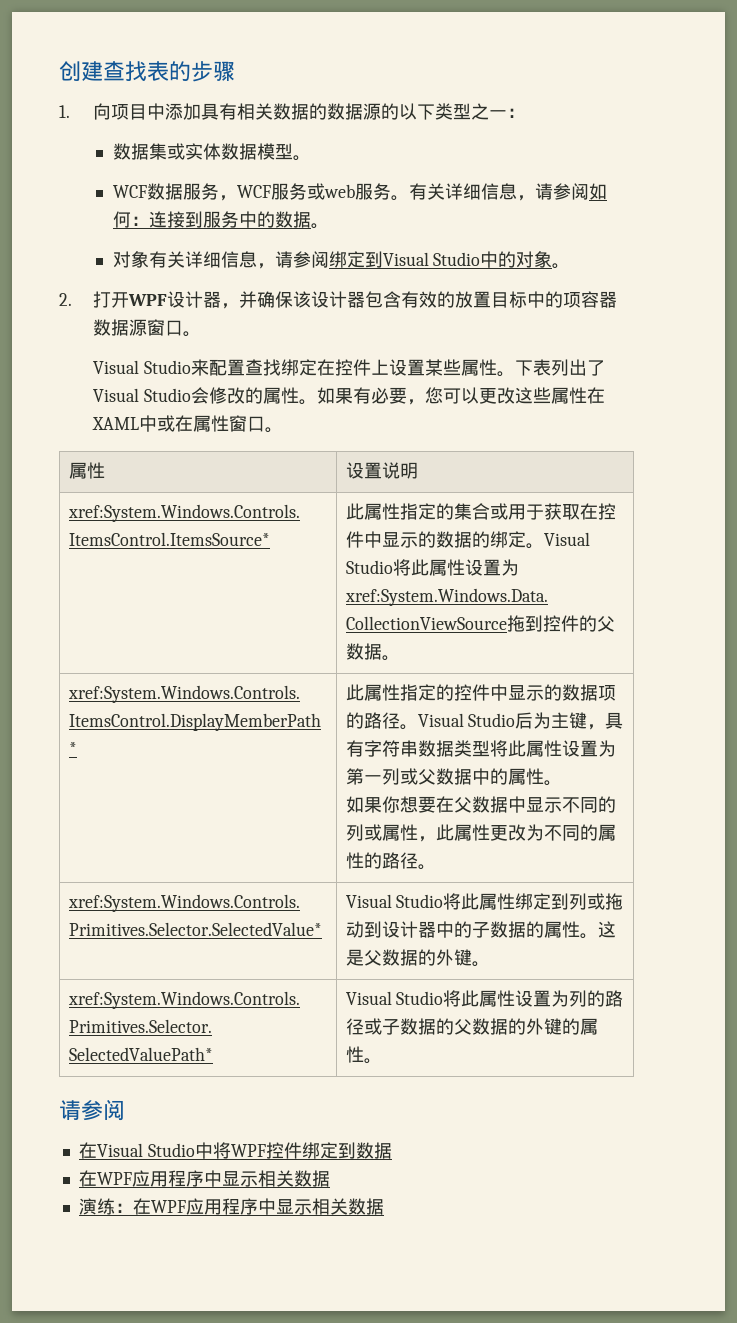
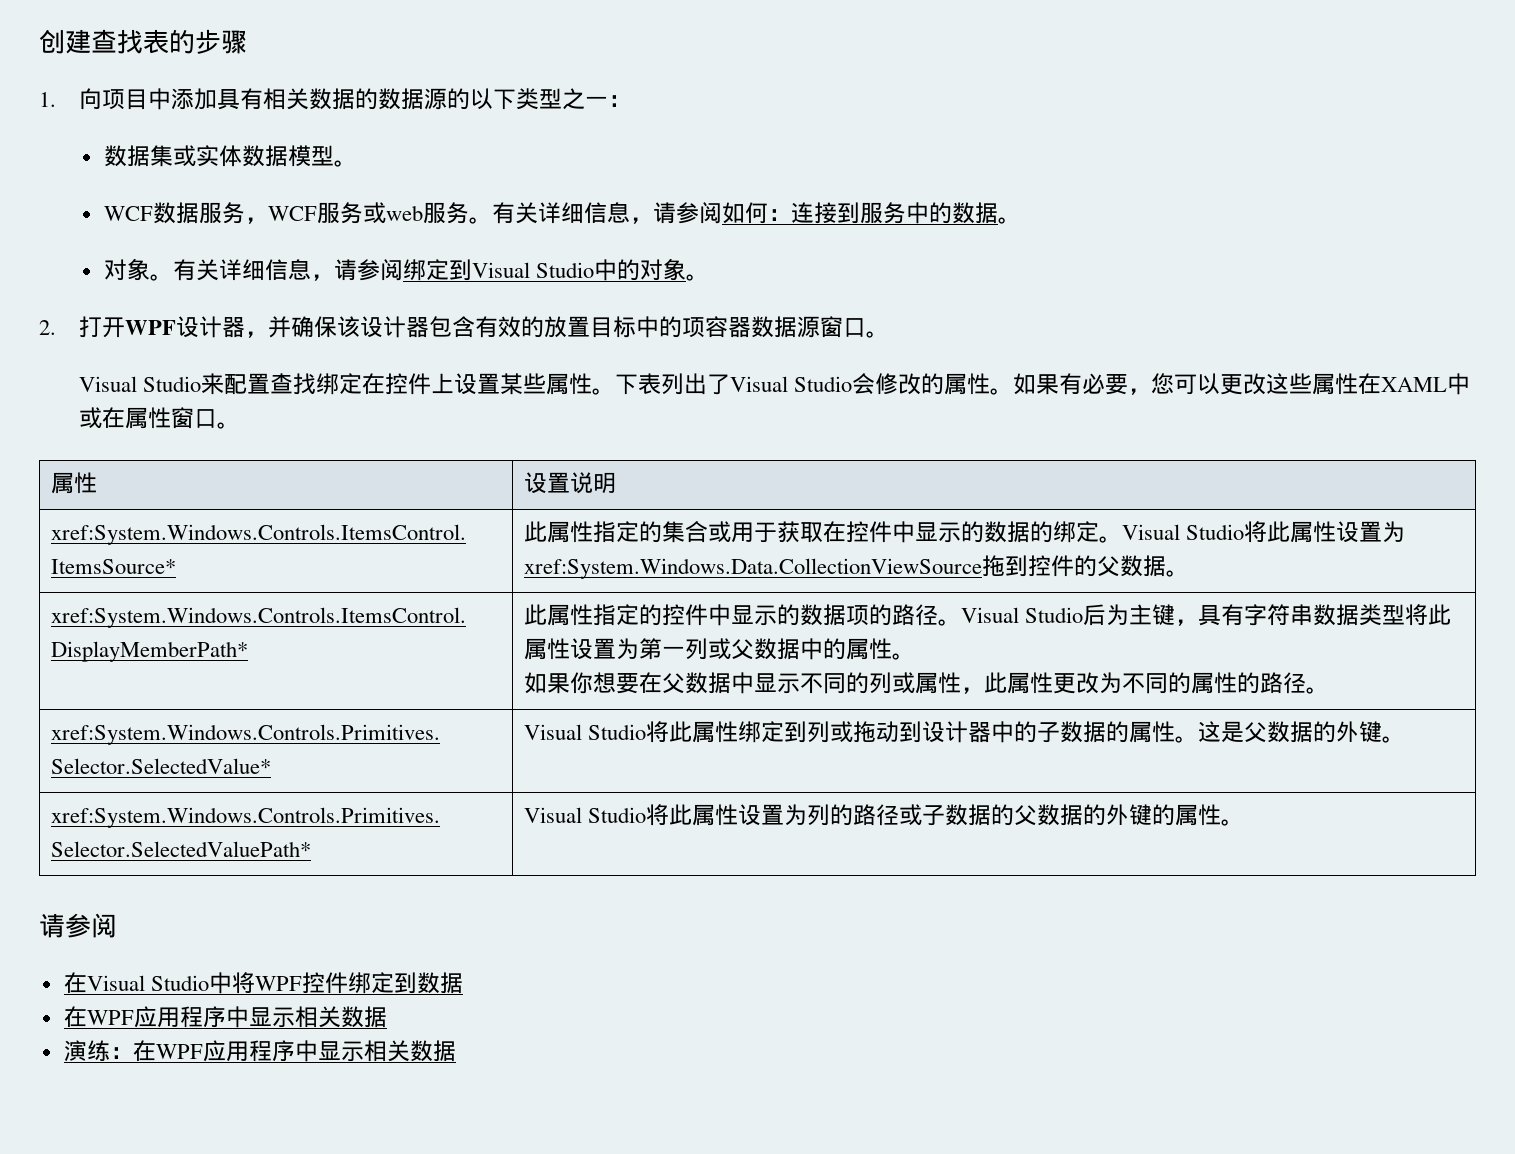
- 对象有关详细信息，请参阅绑定到Visual Studio中的对象。
+ 对象。有关详细信息，请参阅绑定到Visual Studio中的对象。

